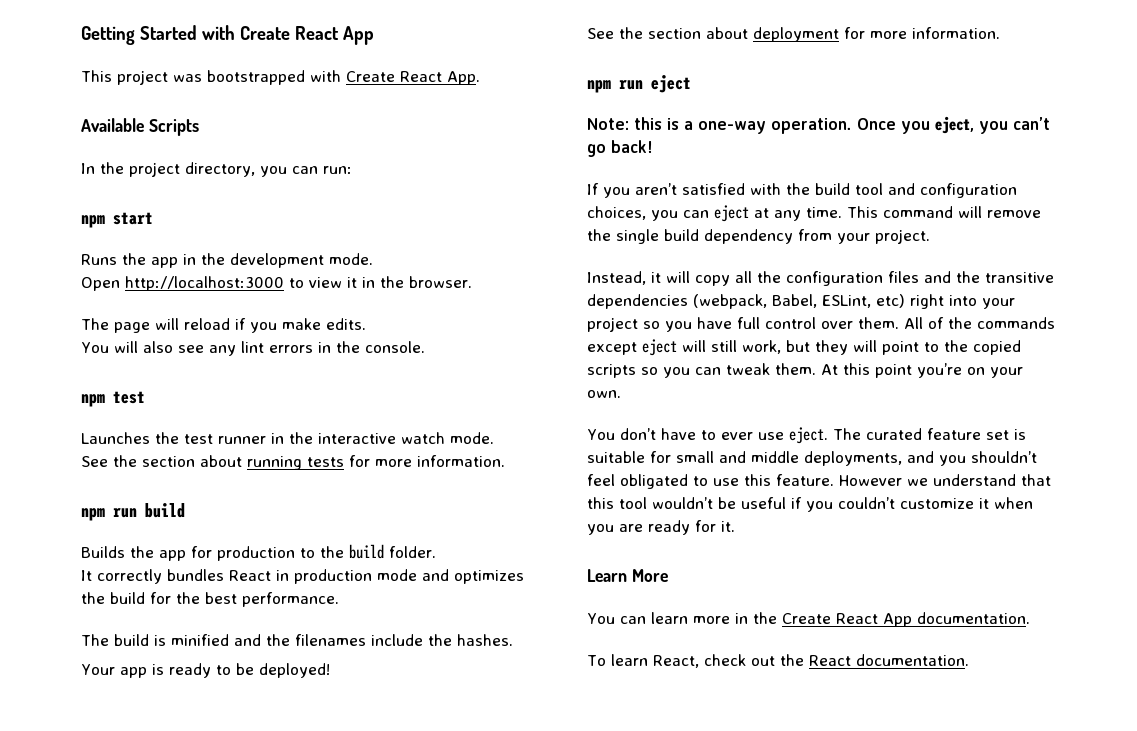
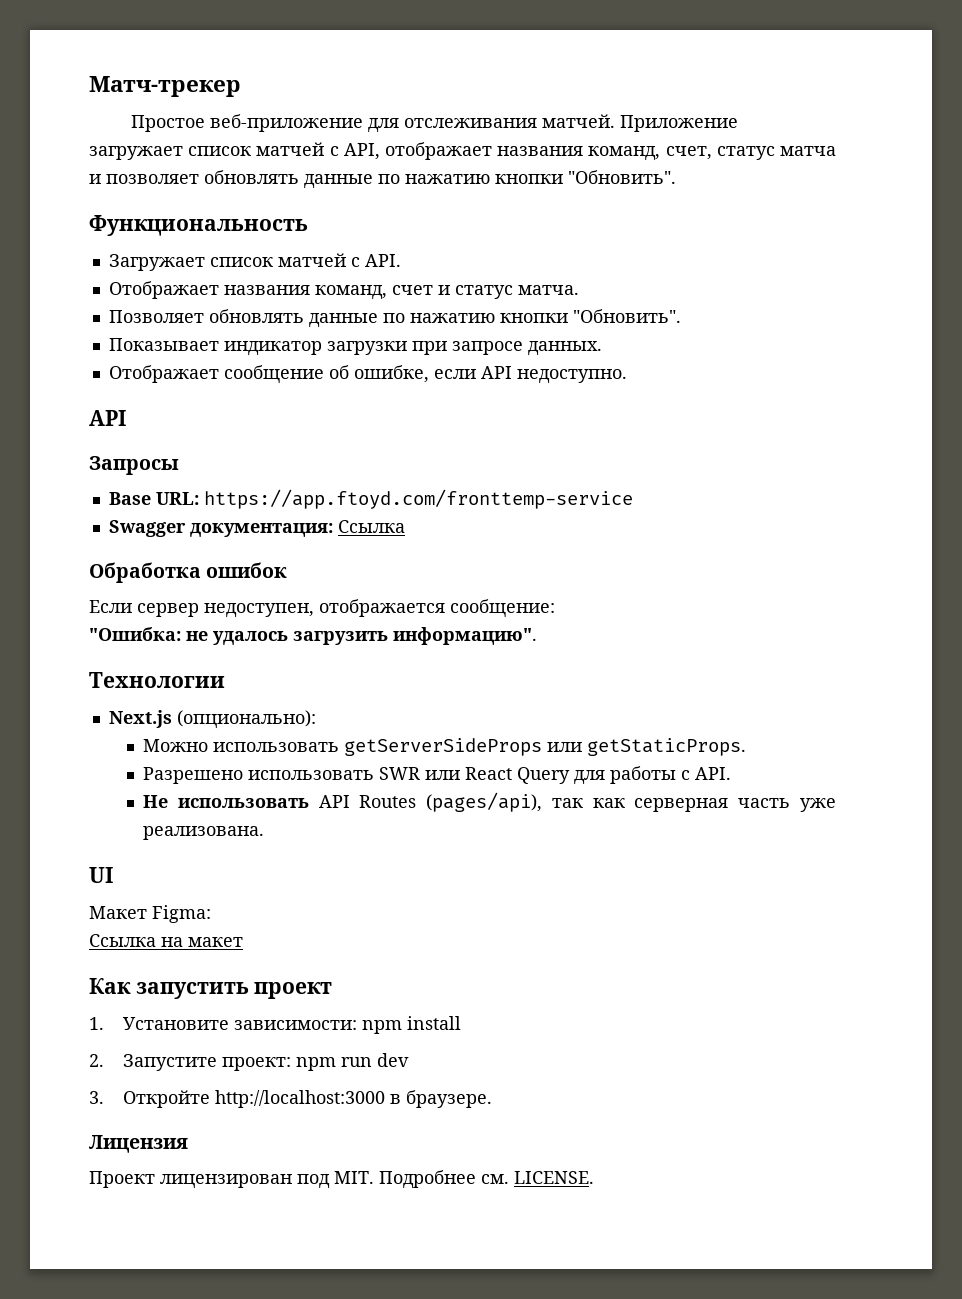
- Getting Started with Create React App
- This project was bootstrapped with Create React App.
- Available Scripts
- In the project directory, you can run:
- npm start
- Runs the app in the development mode.
- Open http://localhost:3000 to view it in the browser.
- The page will reload if you make edits.
- You will also see any lint errors in the console.
- npm test
- Launches the test runner in the interactive watch mode.
- See the section about running tests for more information.
- npm run build
- Builds the app for production to the build folder.
- It correctly bundles React in production mode and optimizes the build for the best performance.
- The build is minified and the filenames include the hashes.
- Your app is ready to be deployed!
- See the section about deployment for more information.
- npm run eject
- Note: this is a one-way operation. Once you eject, you can’t go back!
- If you aren’t satisfied with the build tool and configuration choices, you can eject at any time. This command will remove the single build dependency from your project.
- Instead, it will copy all the configuration files and the transitive dependencies (webpack, Babel, ESLint, etc) right into your project so you have full control over them. All of the commands except eject will still work, but they will point to the copied scripts so you can tweak them. At this point you’re on your own.
- You don’t have to ever use eject. The curated feature set is suitable for small and middle deployments, and you shouldn’t feel obligated to use this feature. However we understand that this tool wouldn’t be useful if you couldn’t customize it when you are ready for it.
- Learn More
- You can learn more in the Create React App documentation.
- To learn React, check out the React documentation.
+ Матч-трекер
+ Простое веб-приложение для отслеживания матчей. Приложение загружает список матчей с API, отображает названия команд, счет, статус матча и позволяет обновлять данные по нажатию кнопки "Обновить".
+ Функциональность
+ Загружает список матчей с API.
+ Отображает названия команд, счет и статус матча.
+ Позволяет обновлять данные по нажатию кнопки "Обновить".
+ Показывает индикатор загрузки при запросе данных.
+ Отображает сообщение об ошибке, если API недоступно.
+ API
+ Запросы
+ Base URL: https://app.ftoyd.com/fronttemp-service
+ Swagger документация: Ссылка
+ Обработка ошибок
+ Если сервер недоступен, отображается сообщение:
+ "Ошибка: не удалось загрузить информацию".
+ Технологии
+ Next.js (опционально):
+ Можно использовать getServerSideProps или getStaticProps.
+ Разрешено использовать SWR или React Query для работы с API.
+ Не использовать API Routes (pages/api), так как серверная часть уже реализована.
+ UI
+ Макет Figma:
+ Ссылка на макет
+ Как запустить проект
+ 1. Установите зависимости: npm install
+ 2. Запустите проект: npm run dev
+ 3. Откройте http://localhost:3000 в браузере.
+ Лицензия
+ Проект лицензирован под MIT. Подробнее см. LICENSE.

